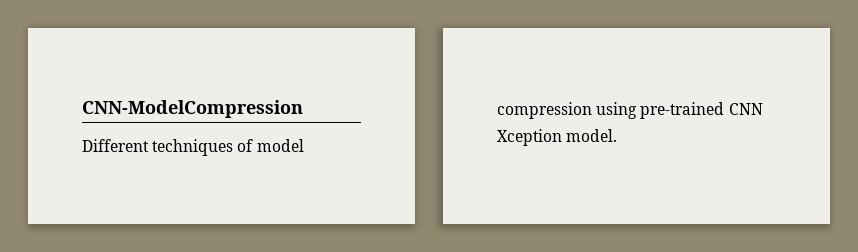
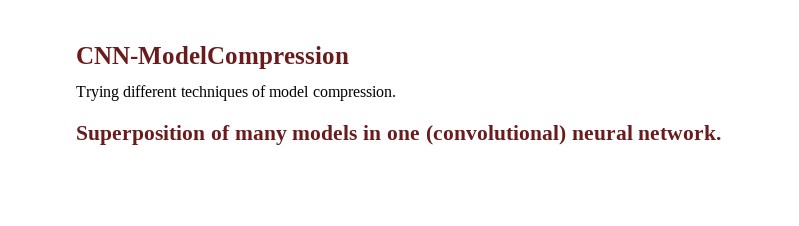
- Different techniques of model compression using pre-trained CNN Xception model.
+ Trying different techniques of model compression.
+ Superposition of many models in one (convolutional) neural network.

